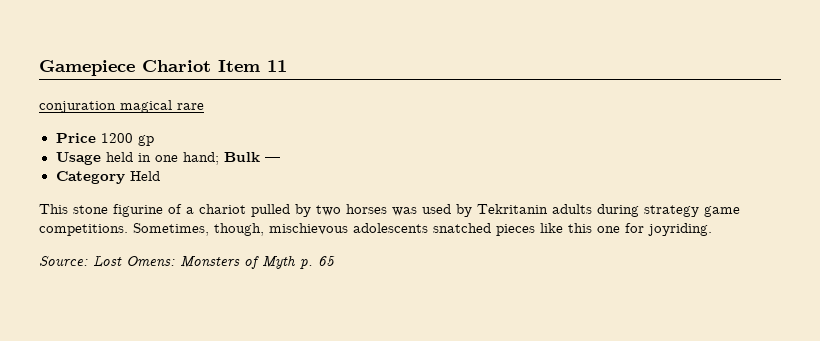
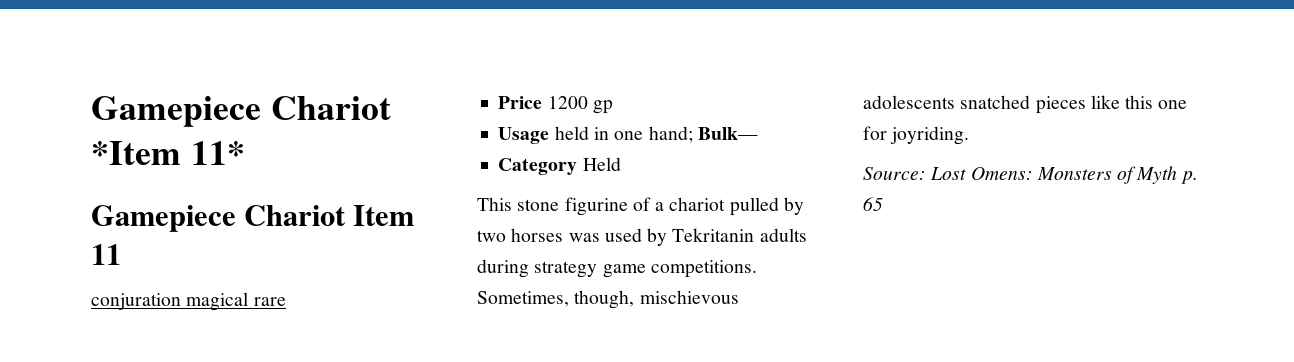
+ Gamepiece Chariot *Item 11*
- Usage held in one hand; Bulk —
+ Usage held in one hand; Bulk—

